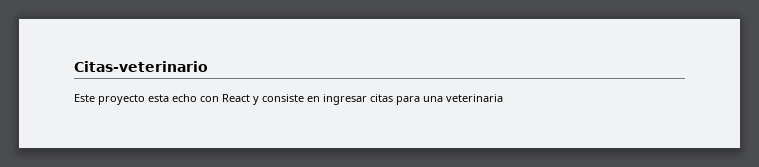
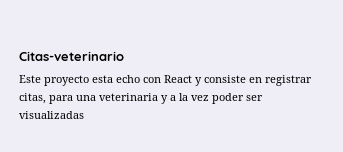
- Este proyecto esta echo con React y consiste en ingresar citas para una veterinaria
+ Este proyecto esta echo con React y consiste en registrar citas, para una veterinaria y a la vez poder ser visualizadas

